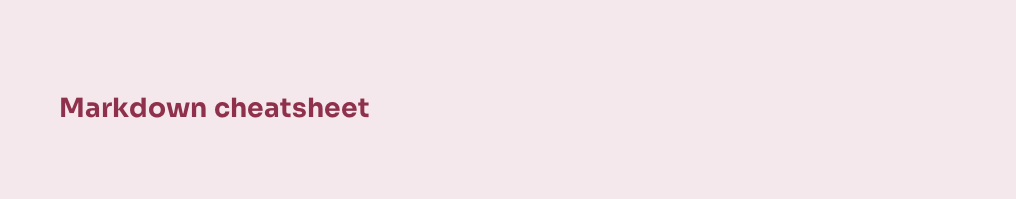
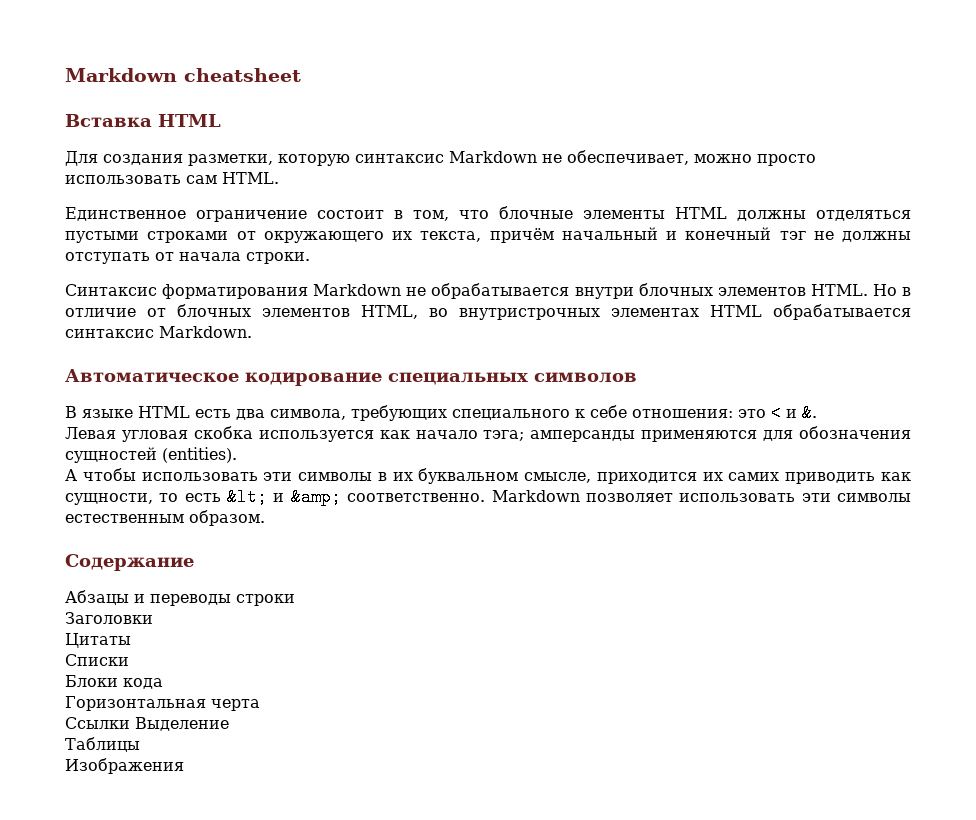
+ Вставка HTML
+ Для создания разметки, которую синтаксис Markdown не обеспечивает, можно просто использовать сам HTML.
+ Единственное ограничение состоит в том, что блочные элементы HTML должны отделяться пустыми строками от окружающего их текста, причём начальный и конечный тэг не должны отступать от начала строки.
+ Синтаксис форматирования Markdown не обрабатывается внутри блочных элементов HTML. Но в отличие от блочных элементов HTML, во внутристрочных элементах HTML обрабатывается синтаксис Markdown.
+ Автоматическое кодирование специальных символов
+ В языке HTML есть два символа, требующих специального к себе отношения: это < и &.
+ Левая угловая скобка используется как начало тэга; амперсанды применяются для обозначения сущностей (entities).
+ А чтобы использовать эти символы в их буквальном смысле, приходится их самих приводить как сущности, то есть &lt; и &amp; соответственно. Markdown позволяет использовать эти символы естественным образом.
+ Содержание
+ Абзацы и переводы строки
+ Заголовки
+ Цитаты
+ Списки
+ Блоки кода
+ Горизонтальная черта
+ Ссылки Выделение
+ Таблицы
+ Изображения

